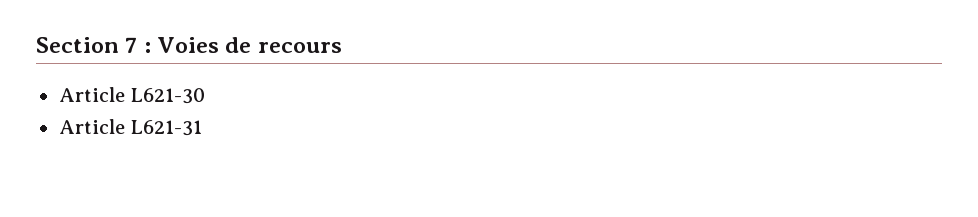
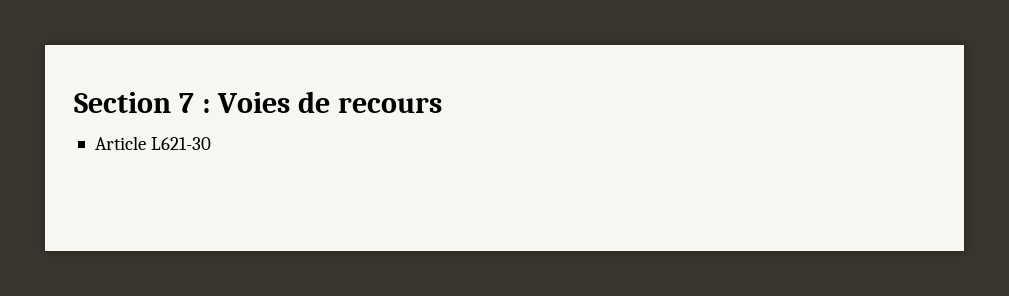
- Article L621-31

